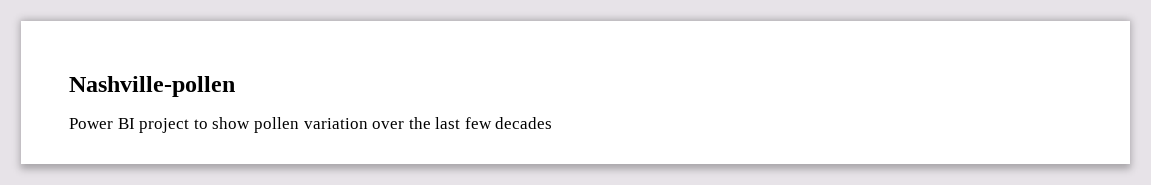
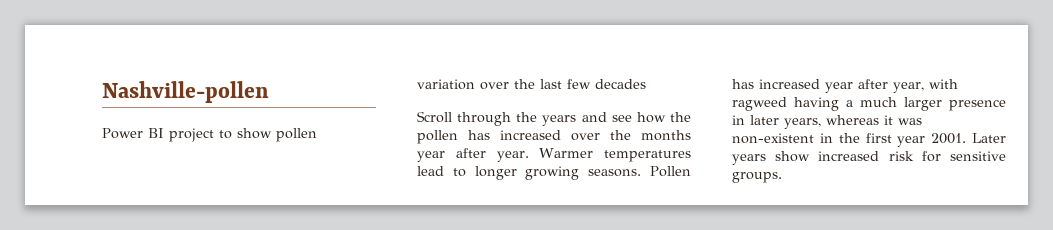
+ Scroll through the years and see how the pollen has increased over the months year after year. Warmer temperatures lead to longer growing seasons. Pollen has increased year after year, with ragweed having a much larger presence in later years, whereas it was non-existent in the first year 2001. Later years show increased risk for sensitive groups.

